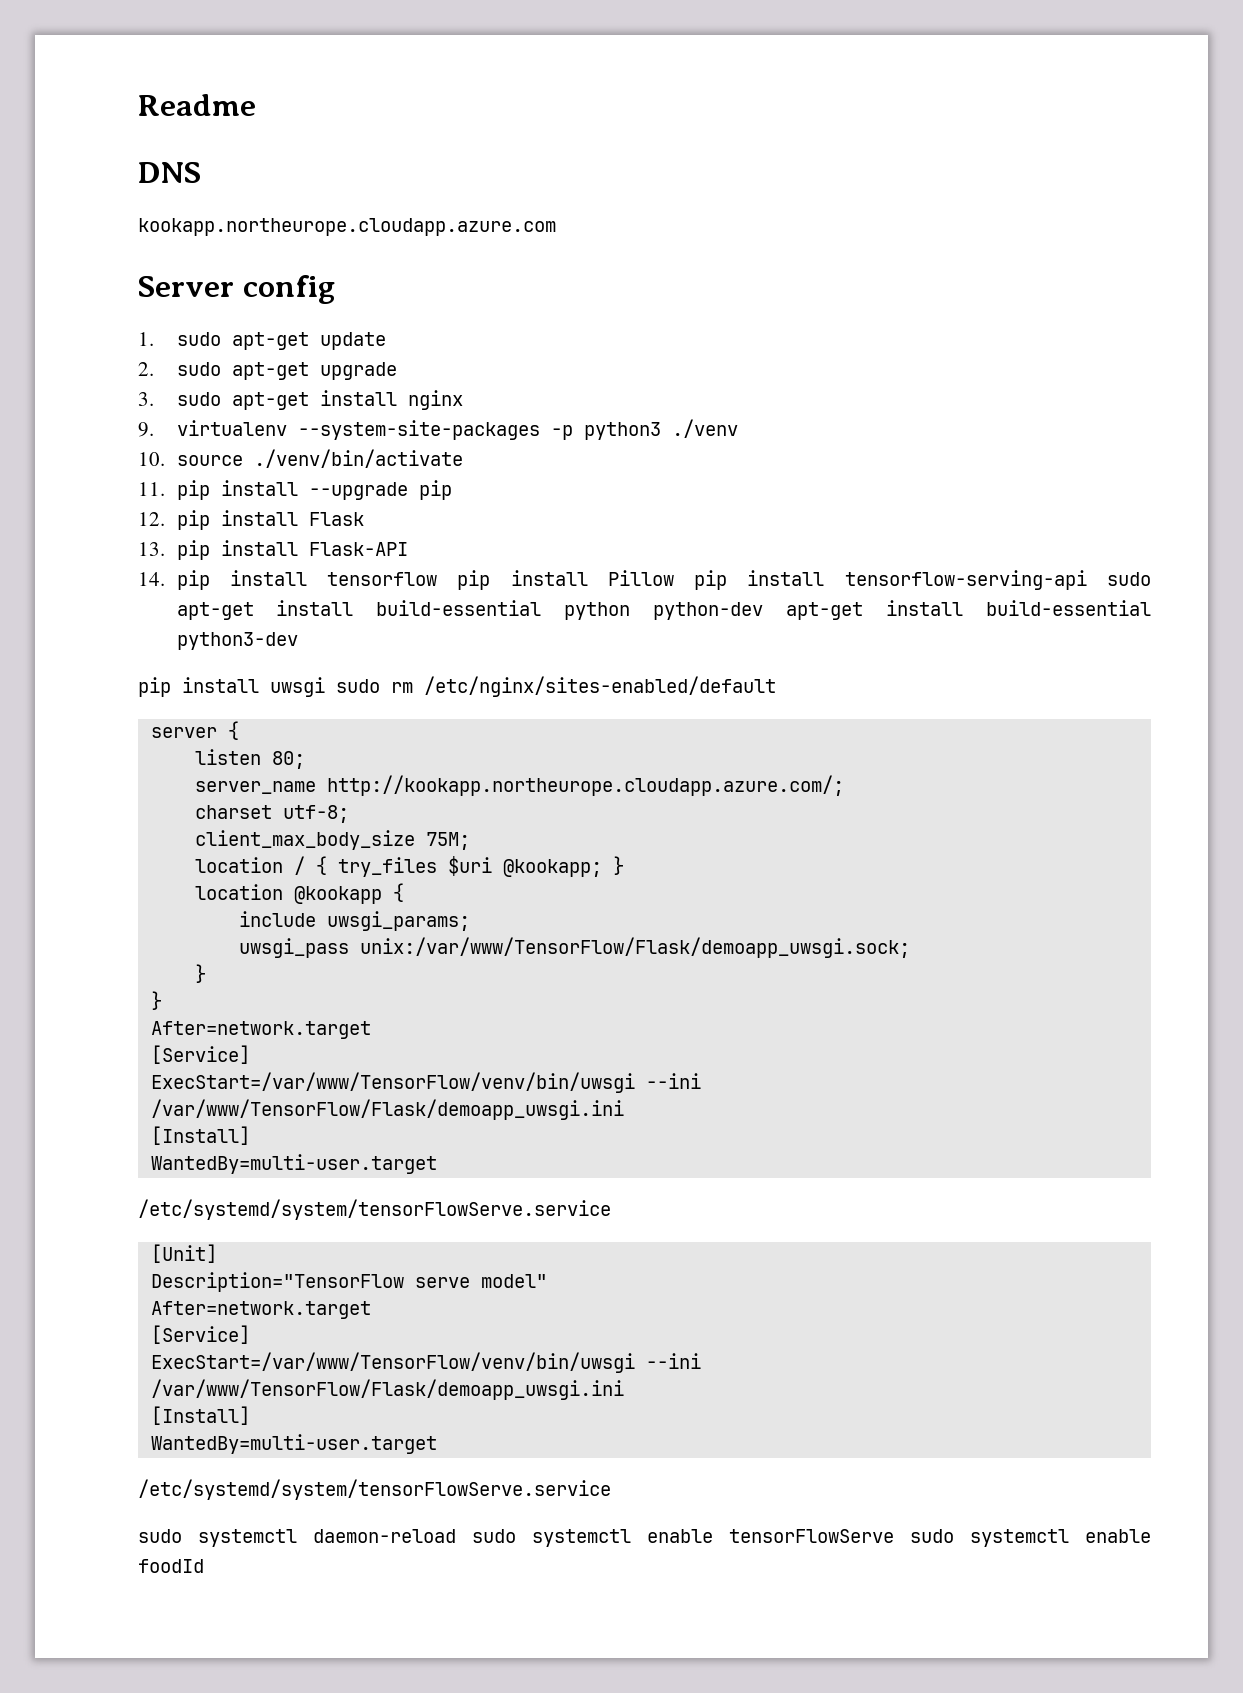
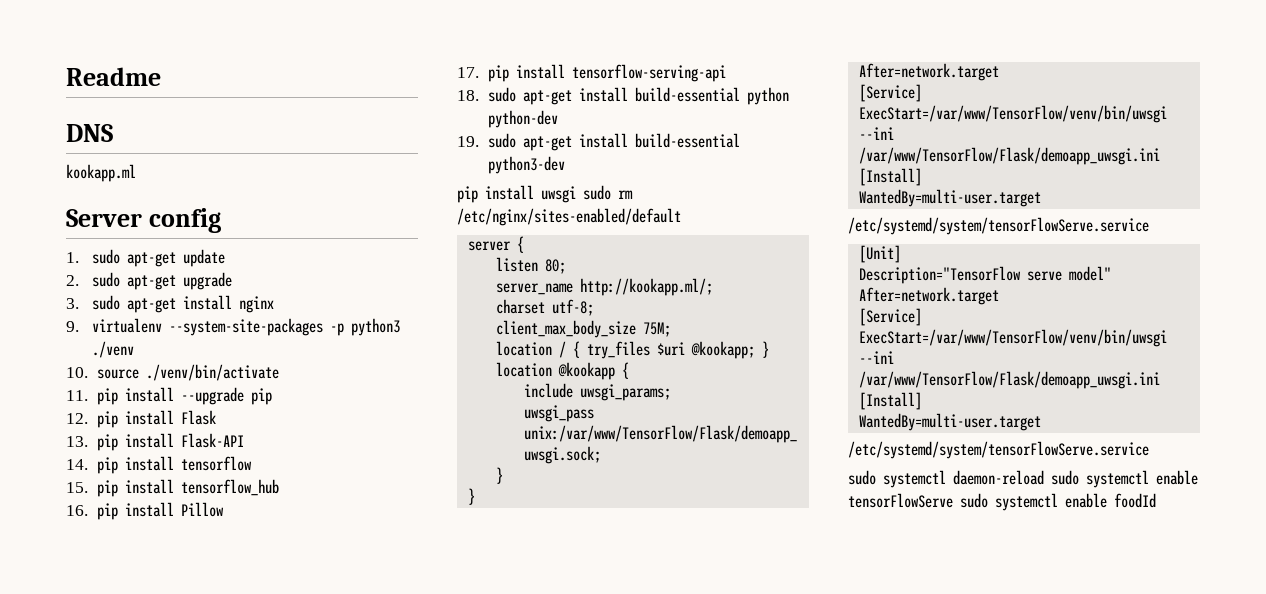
- kookapp.northeurope.cloudapp.azure.com
+ kookapp.ml
- 14. pip install tensorflow pip install Pillow pip install tensorflow-serving-api sudo apt-get install build-essential python python-dev apt-get install build-essential python3-dev
+ 14. pip install tensorflow
+ 15. pip install tensorflow_hub
+ 16. pip install Pillow
+ 17. pip install tensorflow-serving-api
+ 18. sudo apt-get install build-essential python python-dev
+ 19. sudo apt-get install build-essential python3-dev
- server_name http://kookapp.northeurope.cloudapp.azure.com/;
+ server_name http://kookapp.ml/;

